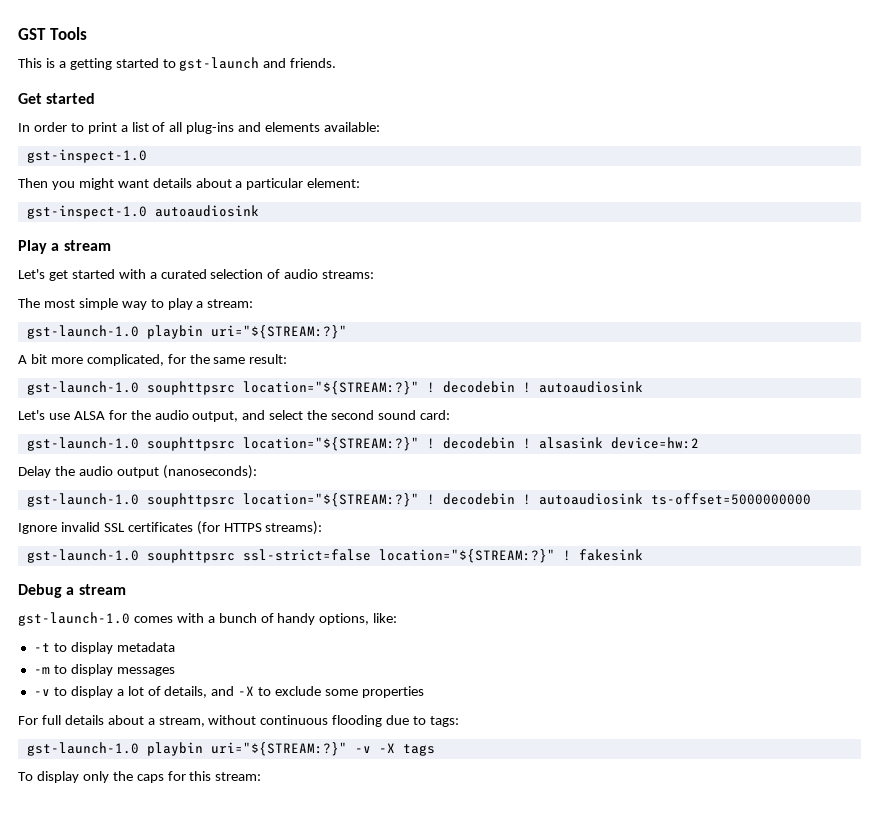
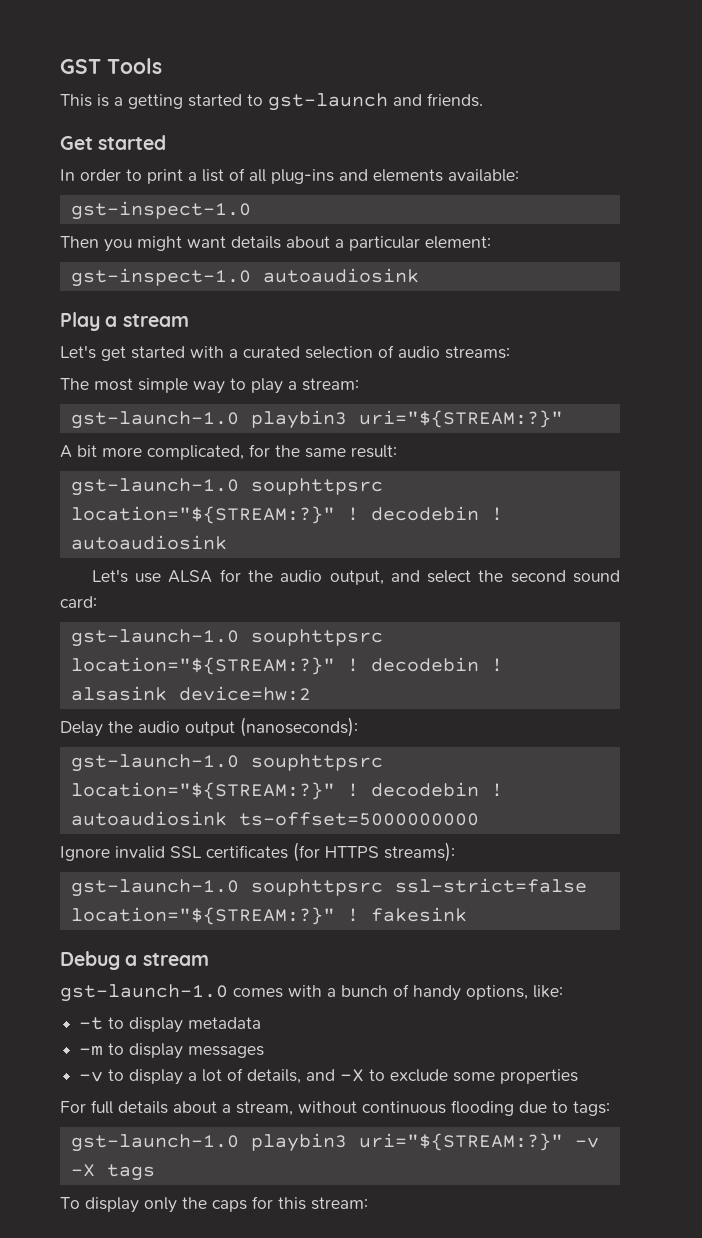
  The most simple way to play a stream:
- gst-launch-1.0 playbin uri="${STREAM:?}"
+ gst-launch-1.0 playbin3 uri="${STREAM:?}"
- gst-launch-1.0 playbin uri="${STREAM:?}" -v -X tags
+ gst-launch-1.0 playbin3 uri="${STREAM:?}" -v -X tags

